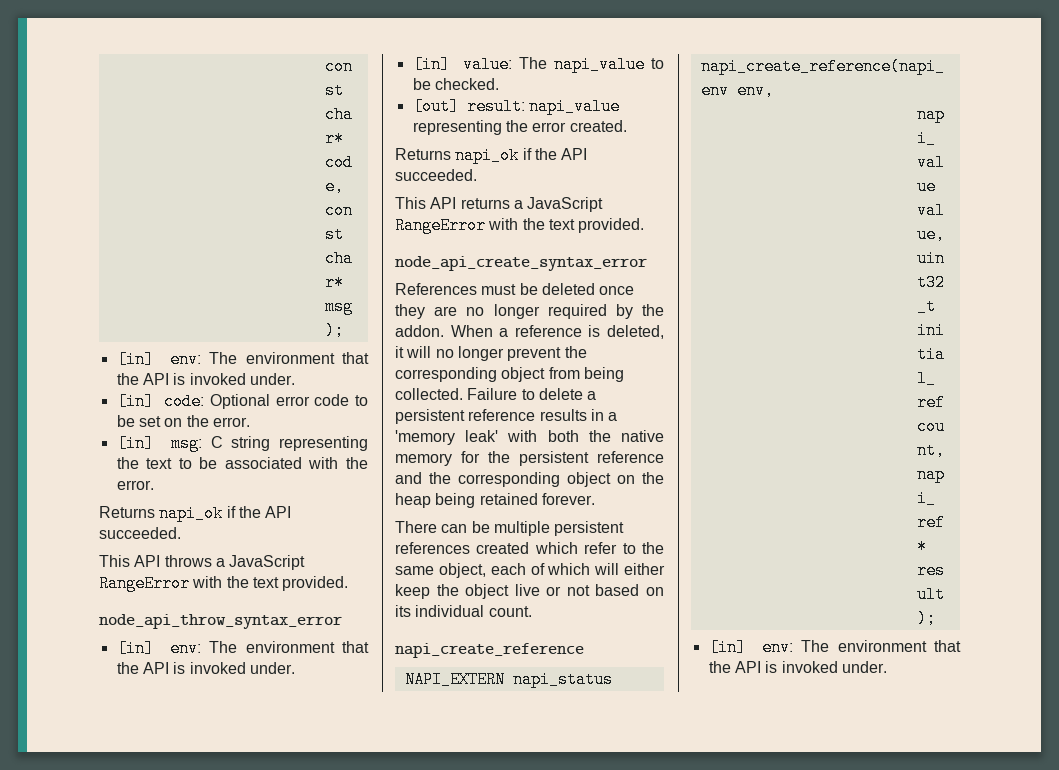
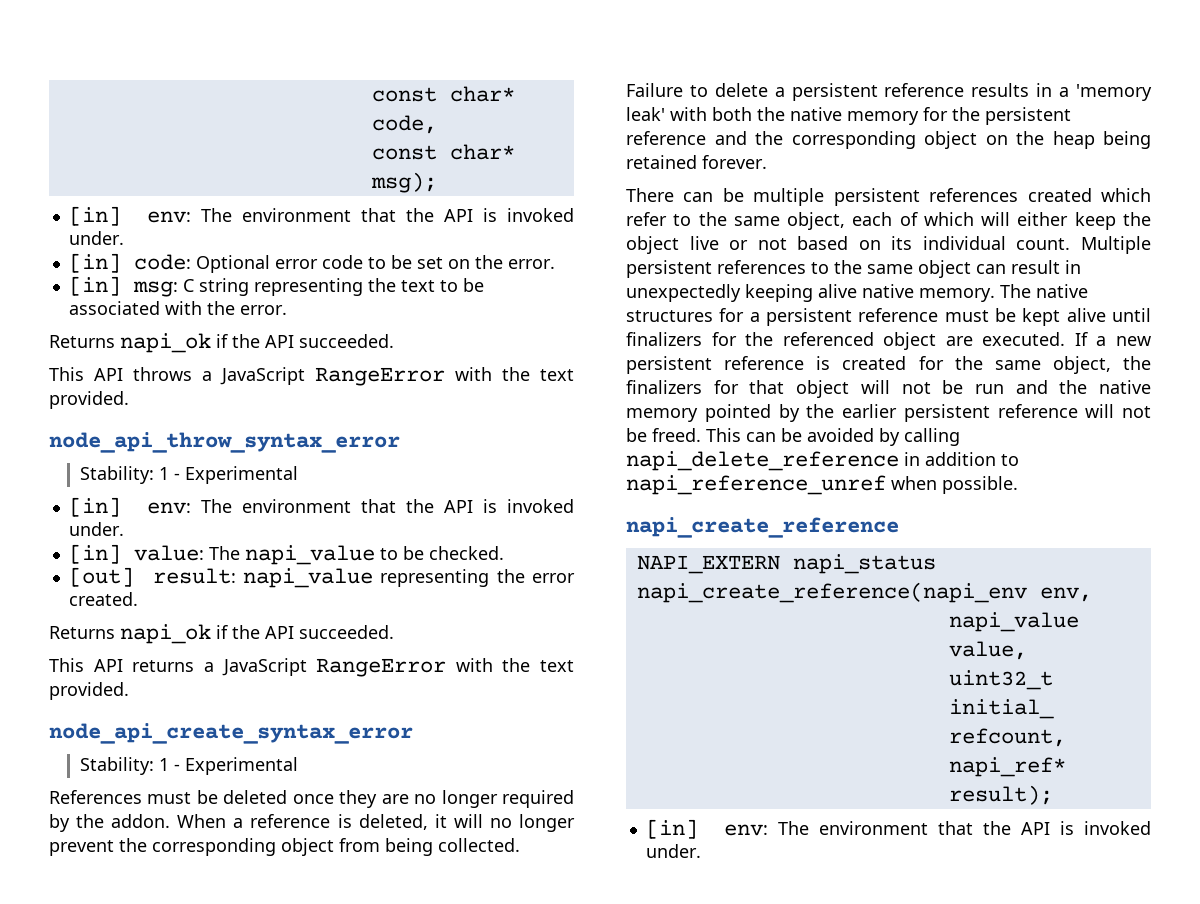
  node_api_throw_syntax_error
+ Stability: 1 - Experimental
  node_api_create_syntax_error
+ Stability: 1 - Experimental
+ Multiple persistent references to the same object can result in unexpectedly keeping alive native memory. The native structures for a persistent reference must be kept alive until finalizers for the referenced object are executed. If a new persistent reference is created for the same object, the finalizers for that object will not be run and the native memory pointed by the earlier persistent reference will not be freed. This can be avoided by calling napi_delete_reference in addition to napi_reference_unref when possible.

